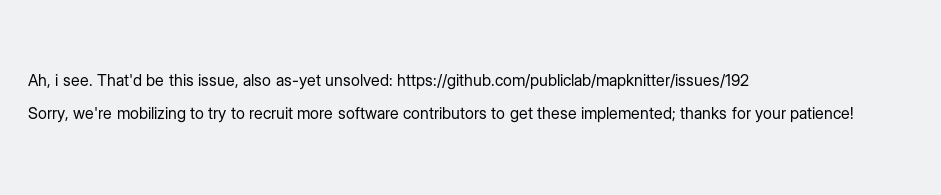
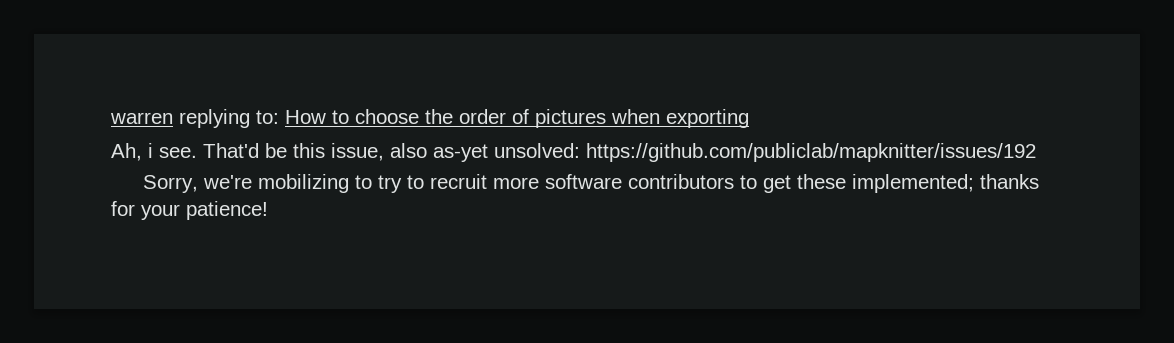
+ warren replying to: How to choose the order of pictures when exporting

